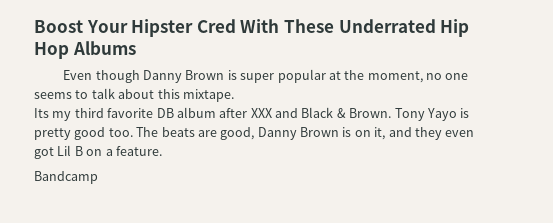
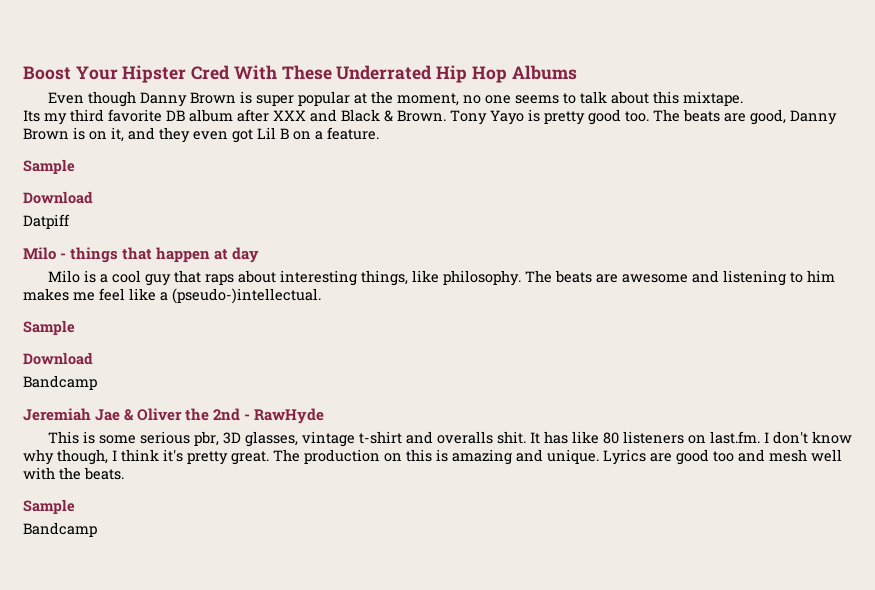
  The beats are good, Danny Brown is on it, and they even got Lil B on a feature.
+ Sample
+ Download
+ Datpiff
+ Milo - things that happen at day
+ Milo is a cool guy that raps about interesting things, like philosophy. The beats are awesome and listening to him makes me feel like a (pseudo-)intellectual.
+ Sample
+ Download
+ Bandcamp
+ Jeremiah Jae & Oliver the 2nd - RawHyde
+ This is some serious pbr, 3D glasses, vintage t-shirt and overalls shit. It has like 80 listeners on last.fm. I don't know why though, I think it's pretty great. The production on this is amazing and unique. Lyrics are good too and mesh well with the beats.
+ Sample

